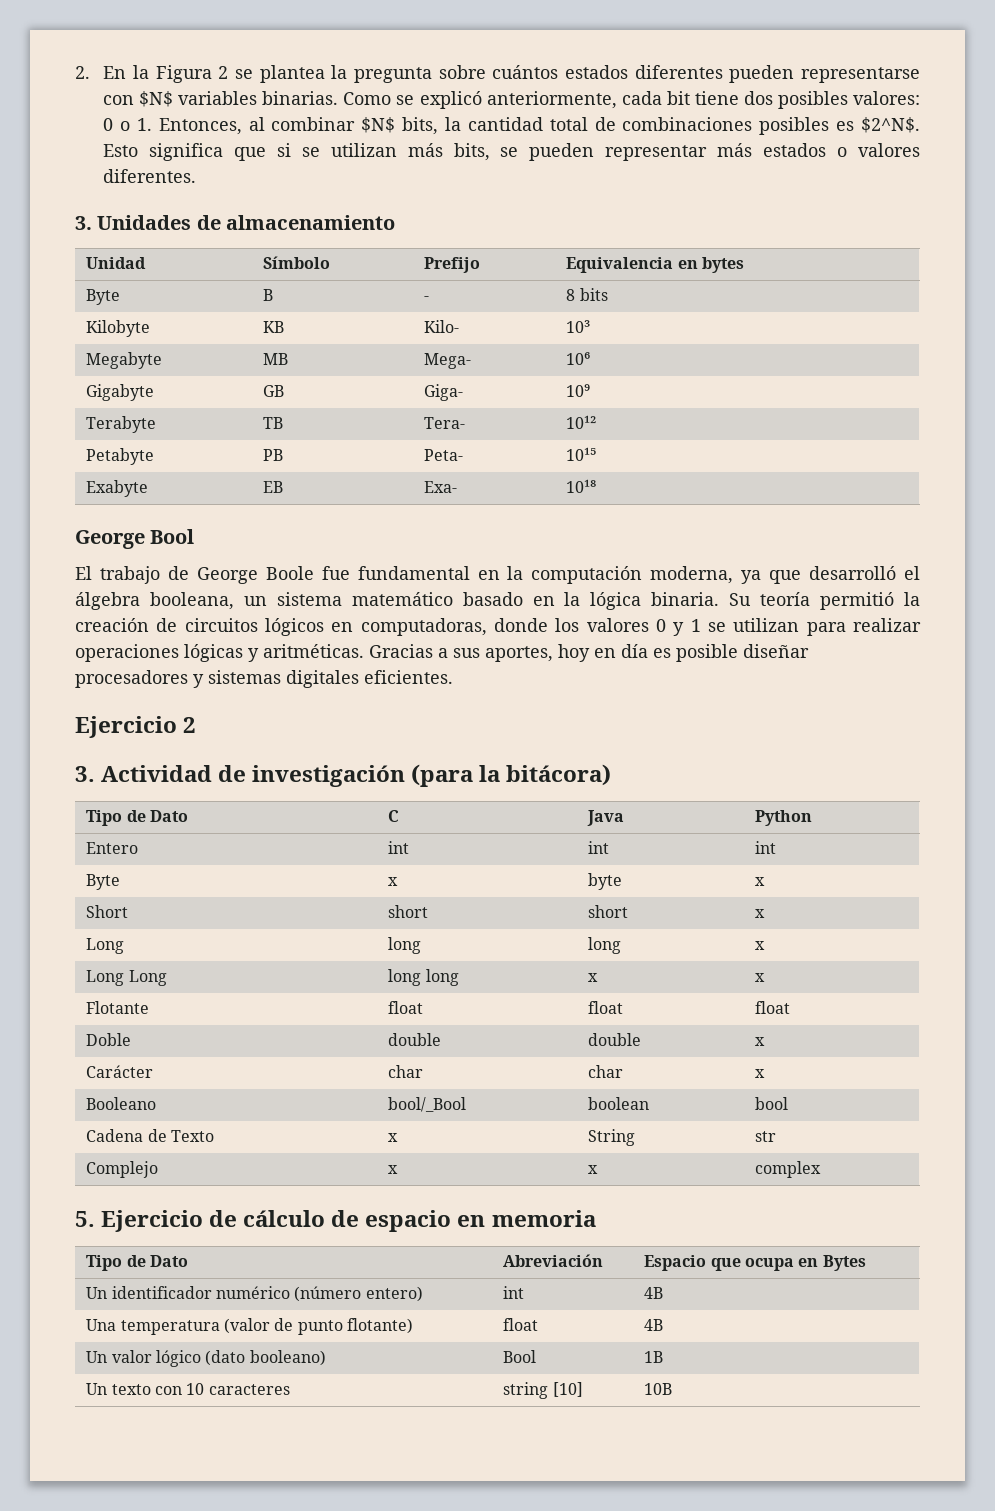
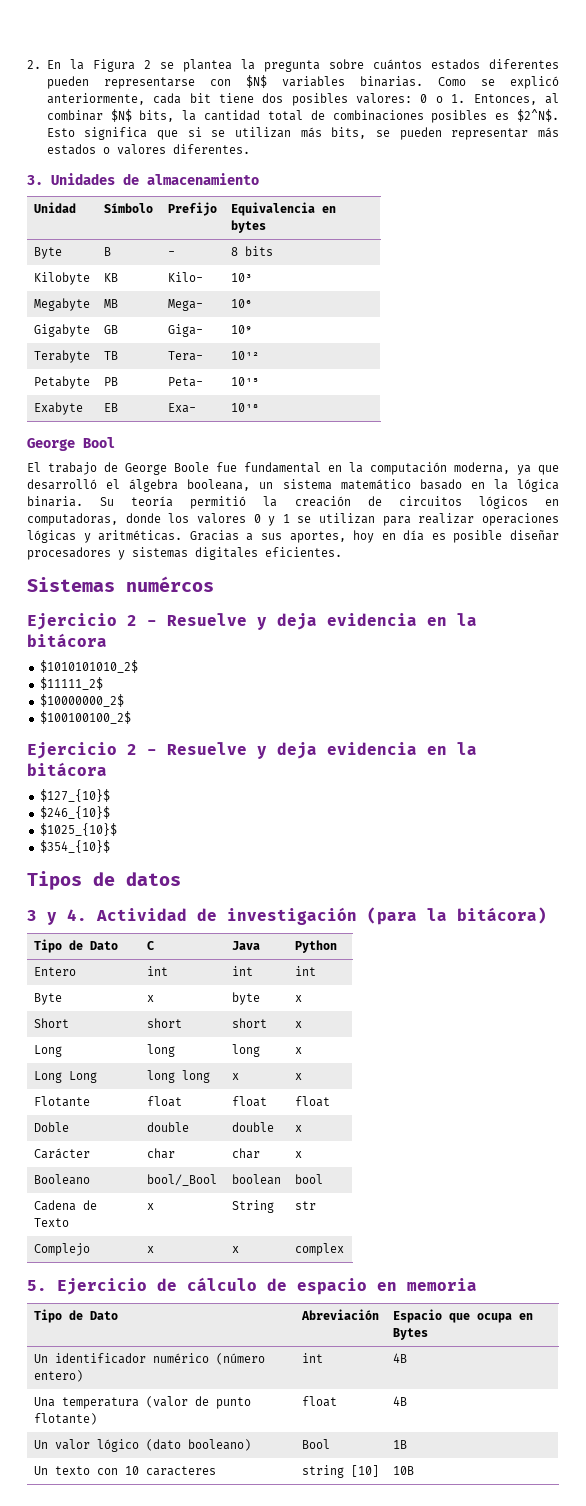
- Ejercicio 2
- 3. Actividad de investigación (para la bitácora)
+ Sistemas numércos
+ Ejercicio 2 - Resuelve y deja evidencia en la bitácora
+ $1010101010_2$
+ $11111_2$
+ $10000000_2$
+ $100100100_2$
+ Ejercicio 2 - Resuelve y deja evidencia en la bitácora
+ $127_{10}$
+ $246_{10}$
+ $1025_{10}$
+ $354_{10}$
+ Tipos de datos
+ 3 y 4. Actividad de investigación (para la bitácora)

